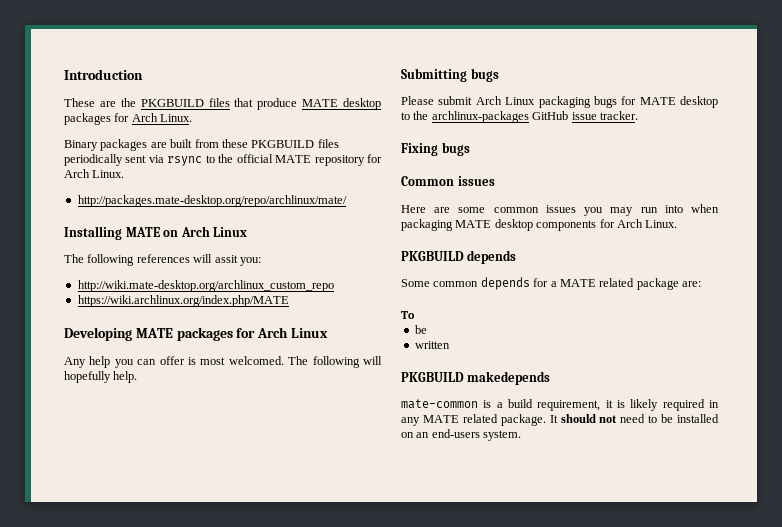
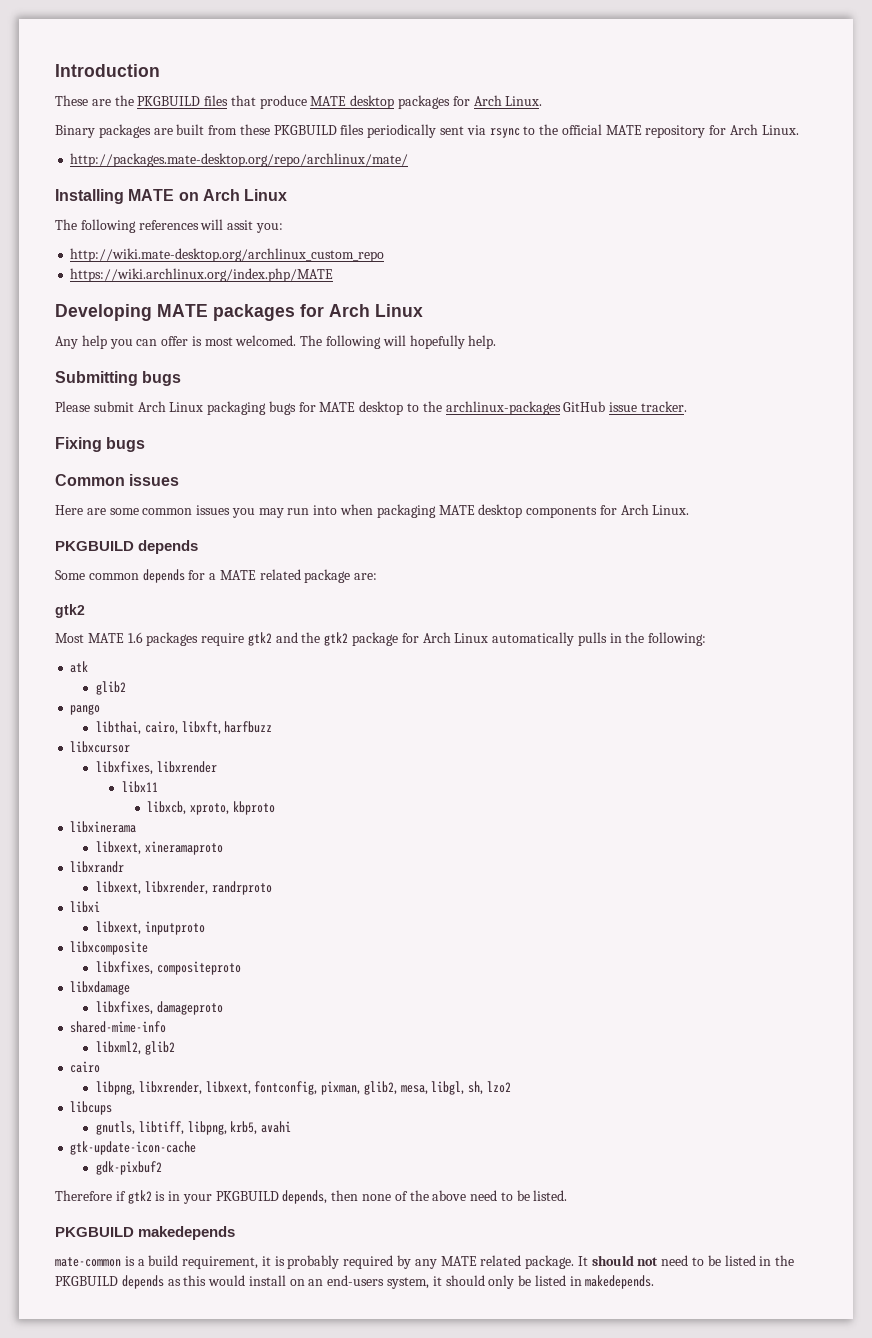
  Some common depends for a MATE related package are:
- To
- be
- written
+ gtk2
+ Most MATE 1.6 packages require gtk2 and the gtk2 package for Arch Linux automatically pulls in the following:
+ atk
+ glib2
+ pango
+ libthai, cairo, libxft, harfbuzz
+ libxcursor
+ libxfixes, libxrender
+ libx11
+ libxcb, xproto, kbproto
+ libxinerama
+ libxext, xineramaproto
+ libxrandr
+ libxext, libxrender, randrproto
+ libxi
+ libxext, inputproto
+ libxcomposite
+ libxfixes, compositeproto
+ libxdamage
+ libxfixes, damageproto
+ shared-mime-info
+ libxml2, glib2
+ cairo
+ libpng, libxrender, libxext, fontconfig, pixman, glib2, mesa, libgl, sh, lzo2
+ libcups
+ gnutls, libtiff, libpng, krb5, avahi
+ gtk-update-icon-cache
+ gdk-pixbuf2
+ Therefore if gtk2 is in your PKGBUILD depends, then none of the above need to be listed.
- mate-common is a build requirement, it is likely required in any MATE related package.
+ mate-common is a build requirement, it is probably required by any MATE related package.
- It should not need to be installed on an end-users system.
+ It should not need to be listed in the PKGBUILD depends as this would install on an end-users system, it should only be listed in makedepends.

